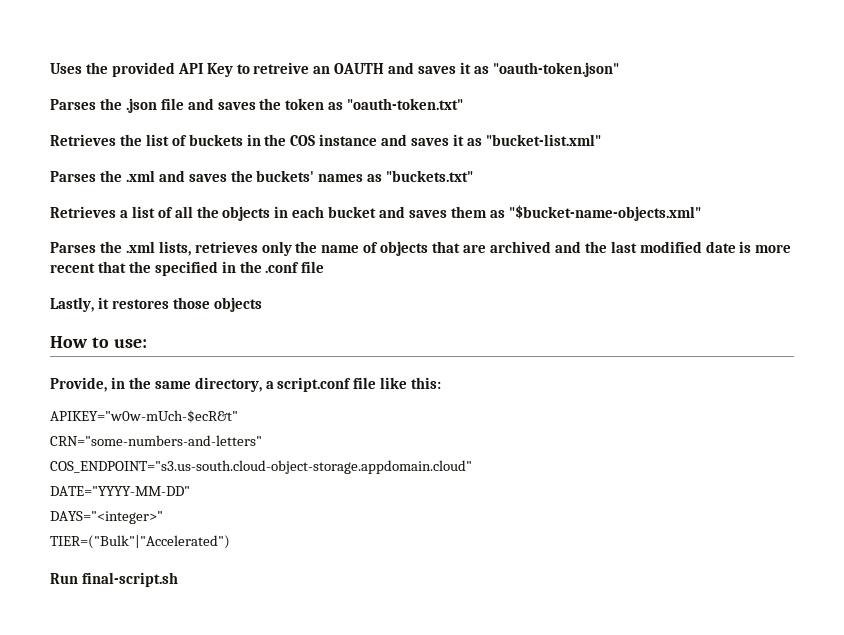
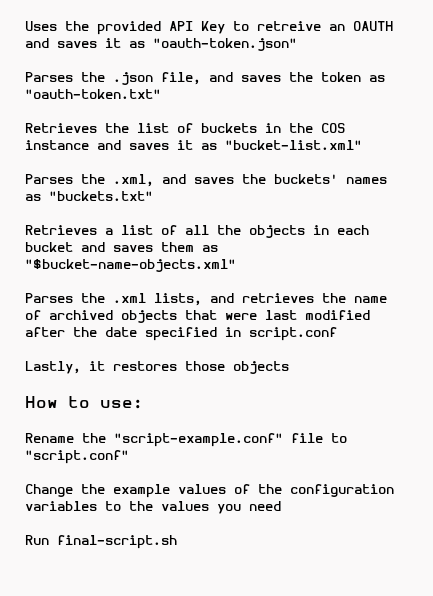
- Parses the .json file and saves the token as "oauth-token.txt"
+ Parses the .json file, and saves the token as "oauth-token.txt"
- Parses the .xml and saves the buckets' names as "buckets.txt"
+ Parses the .xml, and saves the buckets' names as "buckets.txt"
- Parses the .xml lists, retrieves only the name of objects that are archived and the last modified date is more recent that the specified in the .conf file
+ Parses the .xml lists, and retrieves the name of archived objects that were last modified after the date specified in script.conf
- Provide, in the same directory, a script.conf file like this:
- APIKEY="w0w-mUch-$ecR&t"
- CRN="some-numbers-and-letters"
- COS_ENDPOINT="s3.us-south.cloud-object-storage.appdomain.cloud"
- DATE="YYYY-MM-DD"
- DAYS="<integer>"
- TIER=("Bulk"|"Accelerated")
+ Rename the "script-example.conf" file to "script.conf"
+ Change the example values of the configuration variables to the values you need

